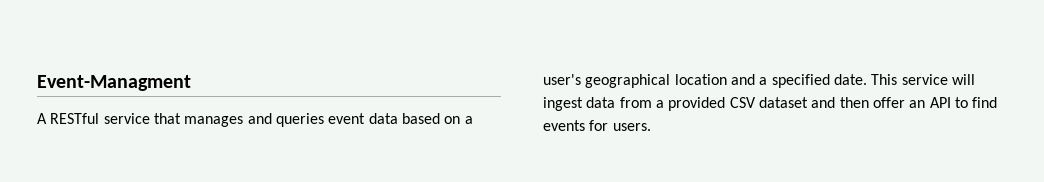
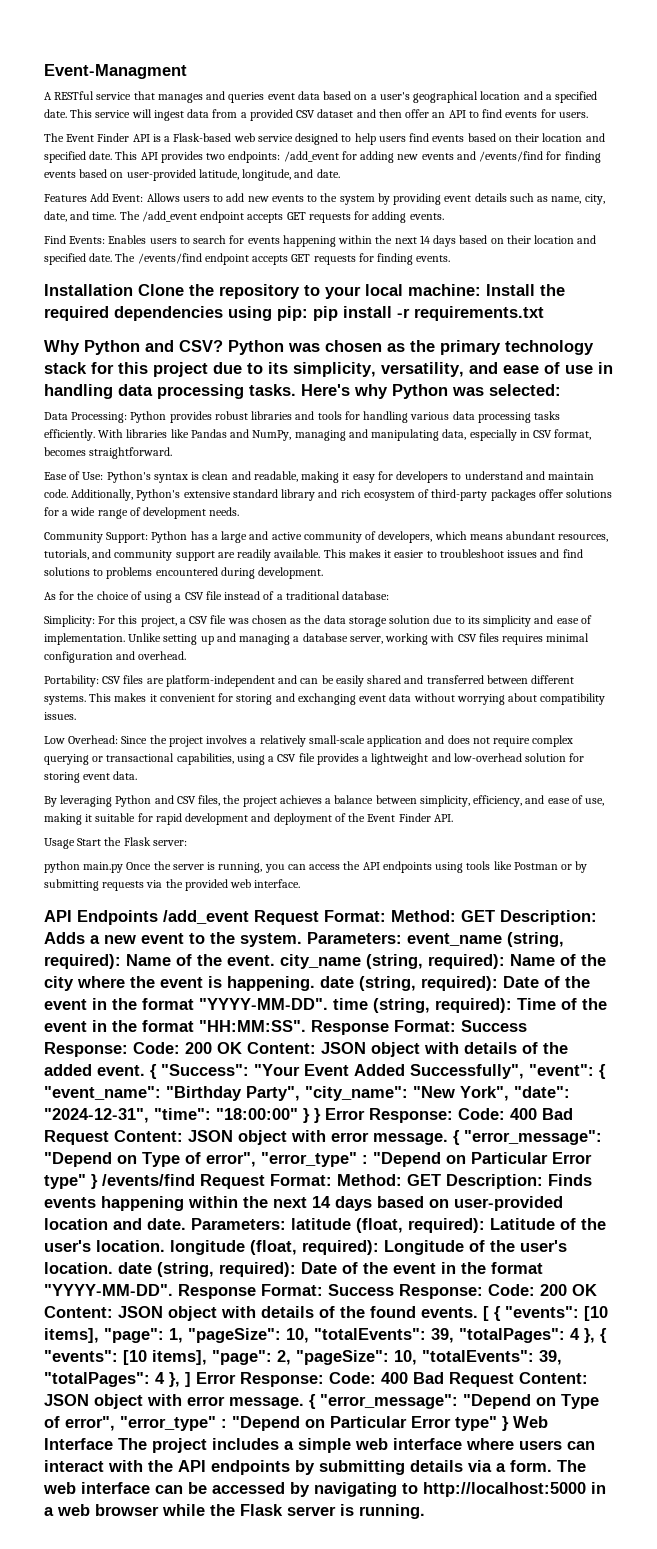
+ The Event Finder API is a Flask-based web service designed to help users find events based on their location and specified date. This API provides two endpoints: /add_event for adding new events and /events/find for finding events based on user-provided latitude, longitude, and date.
+ Features Add Event: Allows users to add new events to the system by providing event details such as name, city, date, and time. The /add_event endpoint accepts GET requests for adding events.
+ Find Events: Enables users to search for events happening within the next 14 days based on their location and specified date. The /events/find endpoint accepts GET requests for finding events.
+ Installation Clone the repository to your local machine: Install the required dependencies using pip: pip install -r requirements.txt
+ Why Python and CSV? Python was chosen as the primary technology stack for this project due to its simplicity, versatility, and ease of use in handling data processing tasks. Here's why Python was selected:
+ Data Processing: Python provides robust libraries and tools for handling various data processing tasks efficiently. With libraries like Pandas and NumPy, managing and manipulating data, especially in CSV format, becomes straightforward.
+ Ease of Use: Python's syntax is clean and readable, making it easy for developers to understand and maintain code. Additionally, Python's extensive standard library and rich ecosystem of third-party packages offer solutions for a wide range of development needs.
+ Community Support: Python has a large and active community of developers, which means abundant resources, tutorials, and community support are readily available. This makes it easier to troubleshoot issues and find solutions to problems encountered during development.
+ As for the choice of using a CSV file instead of a traditional database:
+ Simplicity: For this project, a CSV file was chosen as the data storage solution due to its simplicity and ease of implementation. Unlike setting up and managing a database server, working with CSV files requires minimal configuration and overhead.
+ Portability: CSV files are platform-independent and can be easily shared and transferred between different systems. This makes it convenient for storing and exchanging event data without worrying about compatibility issues.
+ Low Overhead: Since the project involves a relatively small-scale application and does not require complex querying or transactional capabilities, using a CSV file provides a lightweight and low-overhead solution for storing event data.
+ By leveraging Python and CSV files, the project achieves a balance between simplicity, efficiency, and ease of use, making it suitable for rapid development and deployment of the Event Finder API.
+ Usage Start the Flask server:
+ python main.py Once the server is running, you can access the API endpoints using tools like Postman or by submitting requests via the provided web interface.
+ API Endpoints /add_event Request Format: Method: GET Description: Adds a new event to the system. Parameters: event_name (string, required): Name of the event. city_name (string, required): Name of the city where the event is happening. date (string, required): Date of the event in the format "YYYY-MM-DD". time (string, required): Time of the event in the format "HH:MM:SS". Response Format: Success Response: Code: 200 OK Content: JSON object with details of the added event. { "Success": "Your Event Added Successfully", "event": { "event_name": "Birthday Party", "city_name": "New York", "date": "2024-12-31", "time": "18:00:00" } } Error Response: Code: 400 Bad Request Content: JSON object with error message. { "error_message": "Depend on Type of error", "error_type" : "Depend on Particular Error type" } /events/find Request Format: Method: GET Description: Finds events happening within the next 14 days based on user-provided location and date. Parameters: latitude (float, required): Latitude of the user's location. longitude (float, required): Longitude of the user's location. date (string, required): Date of the event in the format "YYYY-MM-DD". Response Format: Success Response: Code: 200 OK Content: JSON object with details of the found events. [ { "events": [10 items], "page": 1, "pageSize": 10, "totalEvents": 39, "totalPages": 4 }, { "events": [10 items], "page": 2, "pageSize": 10, "totalEvents": 39, "totalPages": 4 }, ] Error Response: Code: 400 Bad Request Content: JSON object with error message. { "error_message": "Depend on Type of error", "error_type" : "Depend on Particular Error type" } Web Interface The project includes a simple web interface where users can interact with the API endpoints by submitting details via a form. The web interface can be accessed by navigating to http://localhost:5000 in a web browser while the Flask server is running.

